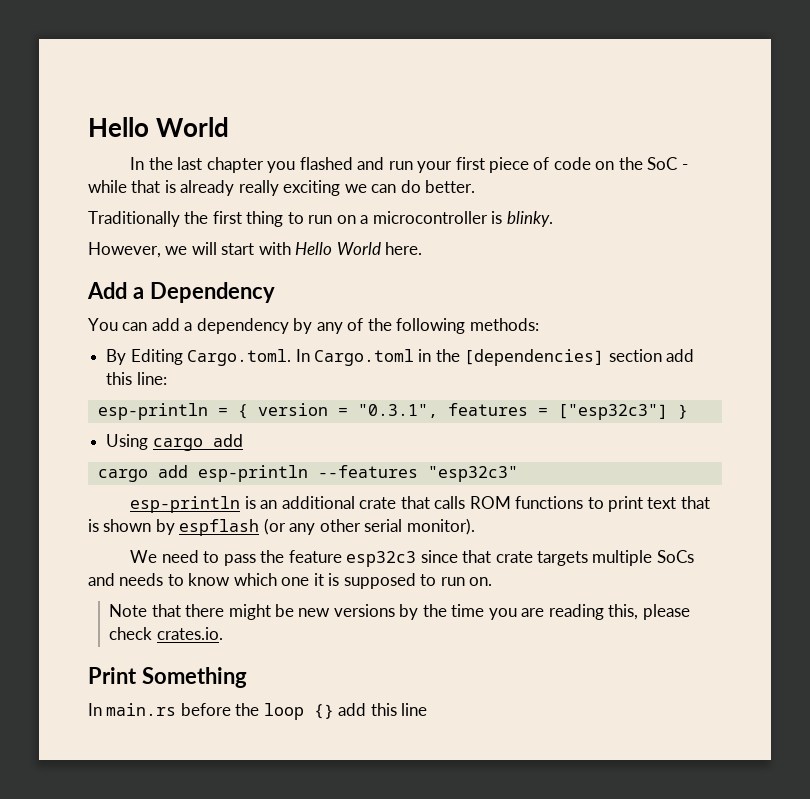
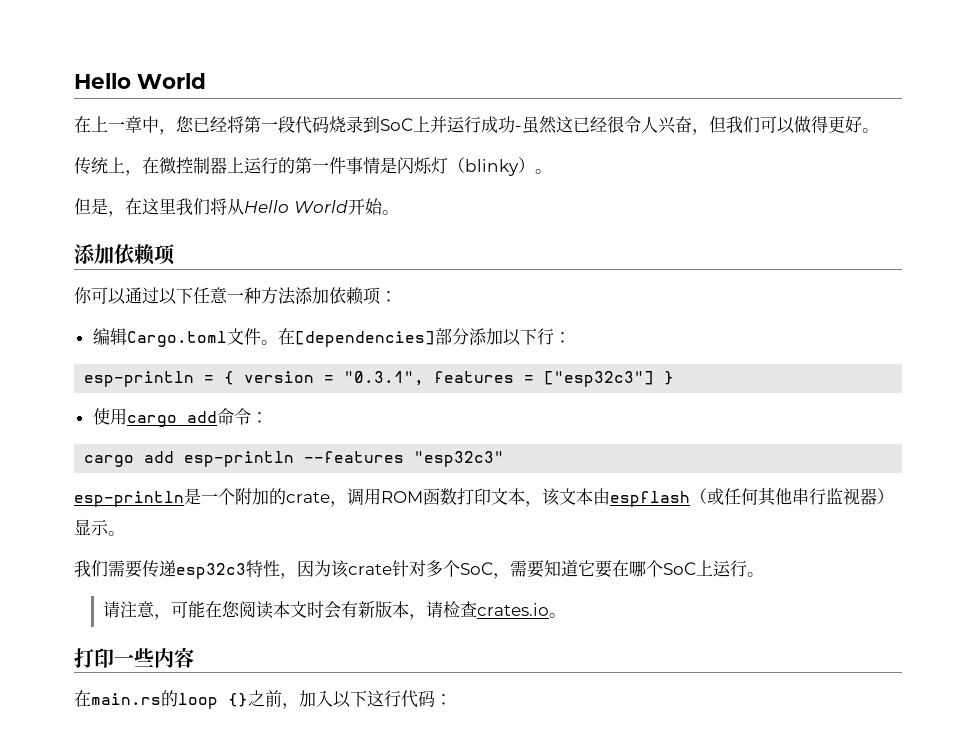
- In the last chapter you flashed and run your first piece of code on the SoC - while that is already really exciting we can do better.
- Traditionally the first thing to run on a microcontroller is blinky.
- However, we will start with Hello World here.
- Add a Dependency
- You can add a dependency by any of the following methods:
- By Editing Cargo.toml. In Cargo.toml in the [dependencies] section add this line:
+ 在上一章中，您已经将第一段代码烧录到SoC上并运行成功-虽然这已经很令人兴奋，但我们可以做得更好。
+ 传统上，在微控制器上运行的第一件事情是闪烁灯（blinky）。
+ 但是，在这里我们将从Hello World开始。
+ 添加依赖项
+ 你可以通过以下任意一种方法添加依赖项：
+ 编辑Cargo.toml文件。在[dependencies]部分添加以下行：
- Using cargo add
+ 使用cargo add命令：
- esp-println is an additional crate that calls ROM functions to print text that is shown by espflash (or any other serial monitor).
- We need to pass the feature esp32c3 since that crate targets multiple SoCs and needs to know which one it is supposed to run on.
- Note that there might be new versions by the time you are reading this, please check crates.io.
- Print Something
- In main.rs before the loop {} add this line
+ esp-println是一个附加的crate，调用ROM函数打印文本，该文本由espflash（或任何其他串行监视器）显示。
+ 我们需要传递esp32c3特性，因为该crate针对多个SoC，需要知道它要在哪个SoC上运行。
+ 请注意，可能在您阅读本文时会有新版本，请检查crates.io。
+ 打印一些内容
+ 在main.rs的loop {}之前，加入以下这行代码：

